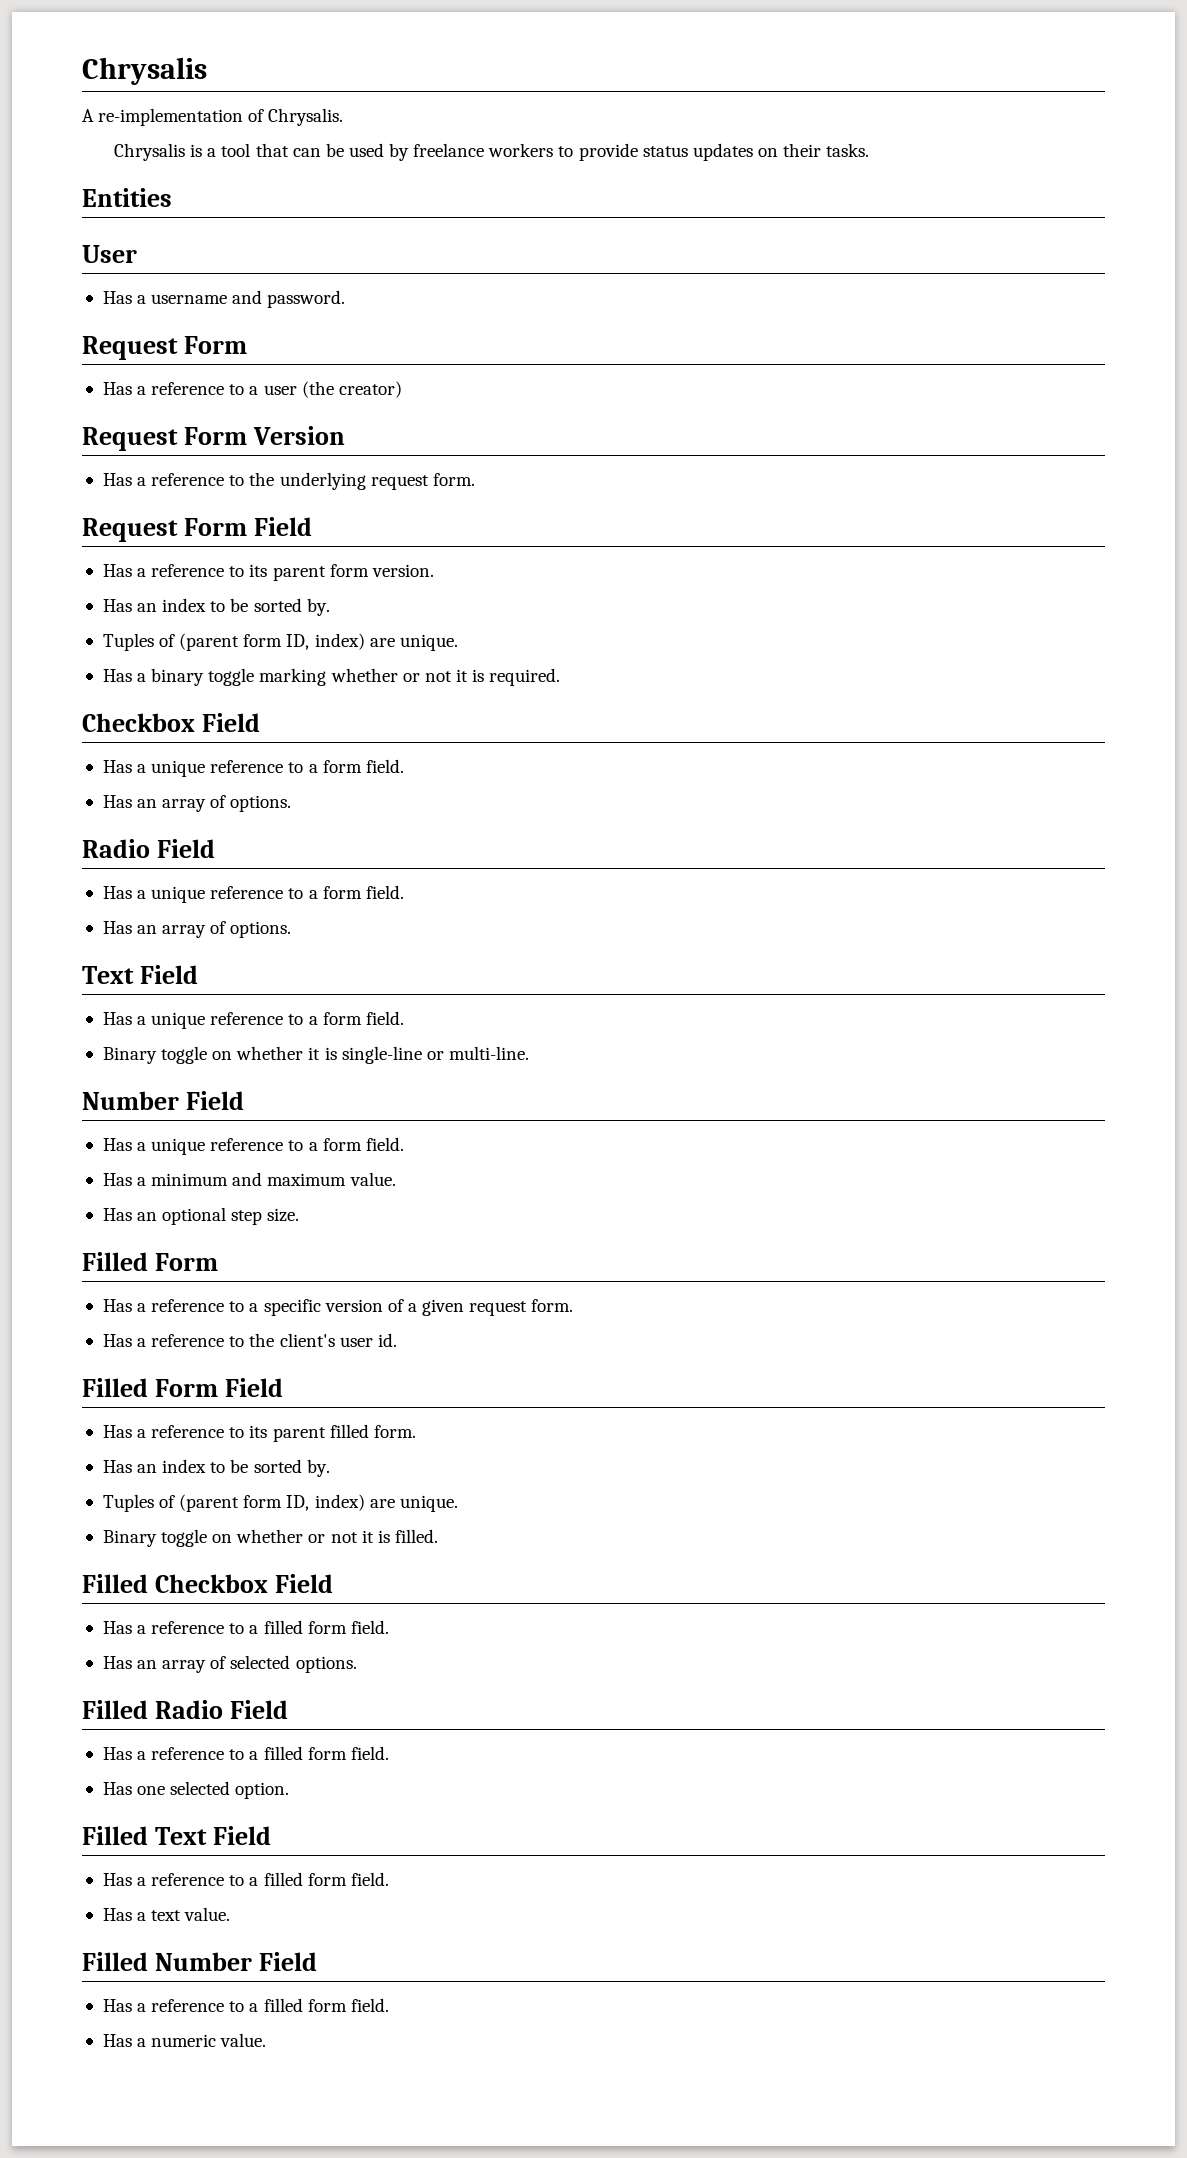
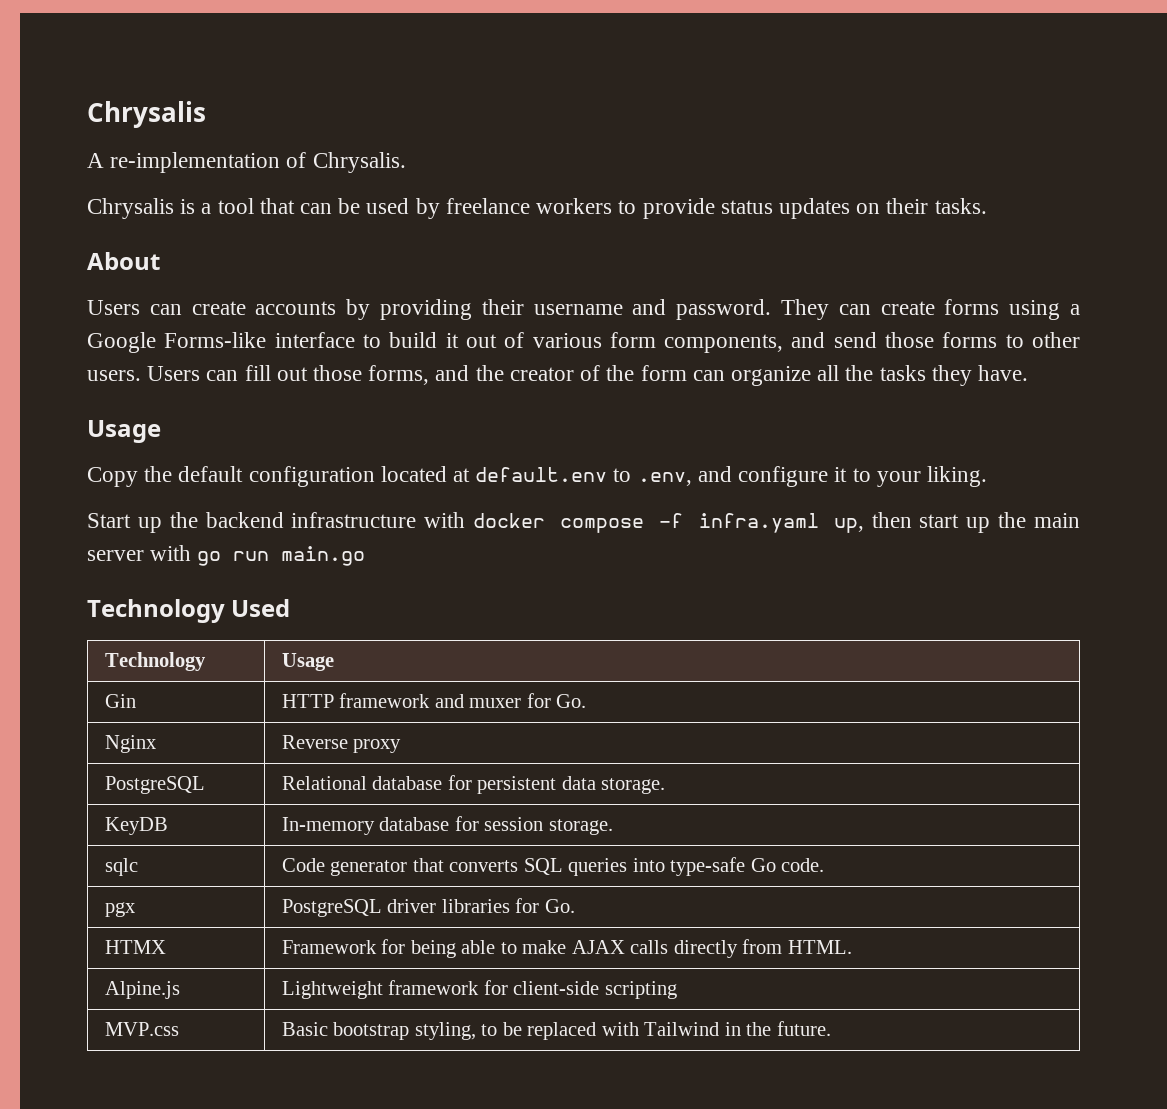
- Entities
- User
- Has a username and password.
- Request Form
- Has a reference to a user (the creator)
- Request Form Version
- Has a reference to the underlying request form.
- Request Form Field
- Has a reference to its parent form version.
- Has an index to be sorted by.
- Tuples of (parent form ID, index) are unique.
- Has a binary toggle marking whether or not it is required.
- Checkbox Field
- Has a unique reference to a form field.
- Has an array of options.
- Radio Field
- Has a unique reference to a form field.
- Has an array of options.
- Text Field
- Has a unique reference to a form field.
- Binary toggle on whether it is single-line or multi-line.
- Number Field
- Has a unique reference to a form field.
- Has a minimum and maximum value.
- Has an optional step size.
- Filled Form
- Has a reference to a specific version of a given request form.
- Has a reference to the client's user id.
- Filled Form Field
- Has a reference to its parent filled form.
- Has an index to be sorted by.
- Tuples of (parent form ID, index) are unique.
- Binary toggle on whether or not it is filled.
- Filled Checkbox Field
- Has a reference to a filled form field.
- Has an array of selected options.
- Filled Radio Field
- Has a reference to a filled form field.
- Has one selected option.
- Filled Text Field
- Has a reference to a filled form field.
- Has a text value.
- Filled Number Field
- Has a reference to a filled form field.
- Has a numeric value.
+ About
+ Users can create accounts by providing their username and password. They can create forms using a Google Forms-like interface to build it out of various form components, and send those forms to other users. Users can fill out those forms, and the creator of the form can organize all the tasks they have.
+ Usage
+ Copy the default configuration located at default.env to .env, and configure it to your liking.
+ Start up the backend infrastructure with docker compose -f infra.yaml up, then start up the main server with go run main.go
+ Technology Used
+ Technology | Usage
+ Gin | HTTP framework and muxer for Go.
+ Nginx | Reverse proxy
+ PostgreSQL | Relational database for persistent data storage.
+ KeyDB | In-memory database for session storage.
+ sqlc | Code generator that converts SQL queries into type-safe Go code.
+ pgx | PostgreSQL driver libraries for Go.
+ HTMX | Framework for being able to make AJAX calls directly from HTML.
+ Alpine.js | Lightweight framework for client-side scripting
+ MVP.css | Basic bootstrap styling, to be replaced with Tailwind in the future.

